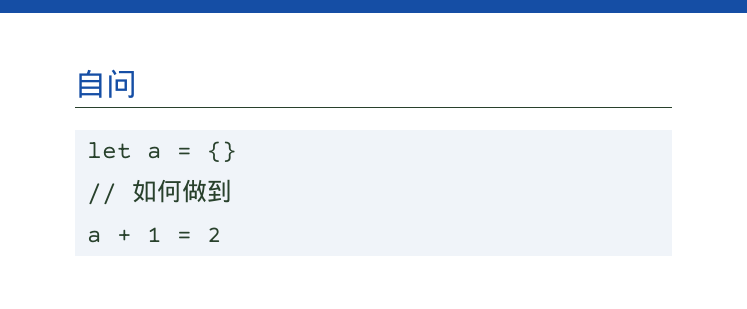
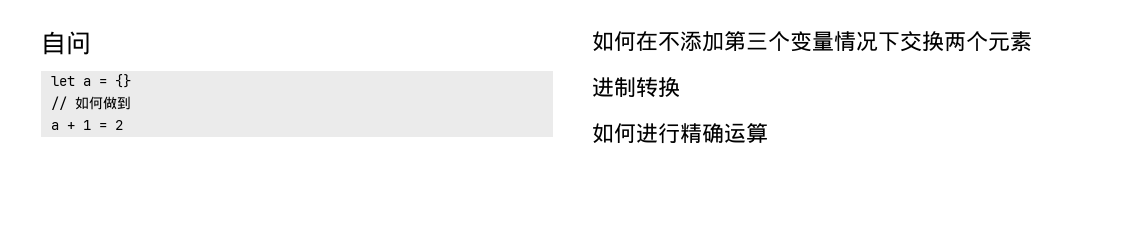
+ 如何在不添加第三个变量情况下交换两个元素
+ 进制转换
+ 如何进行精确运算

